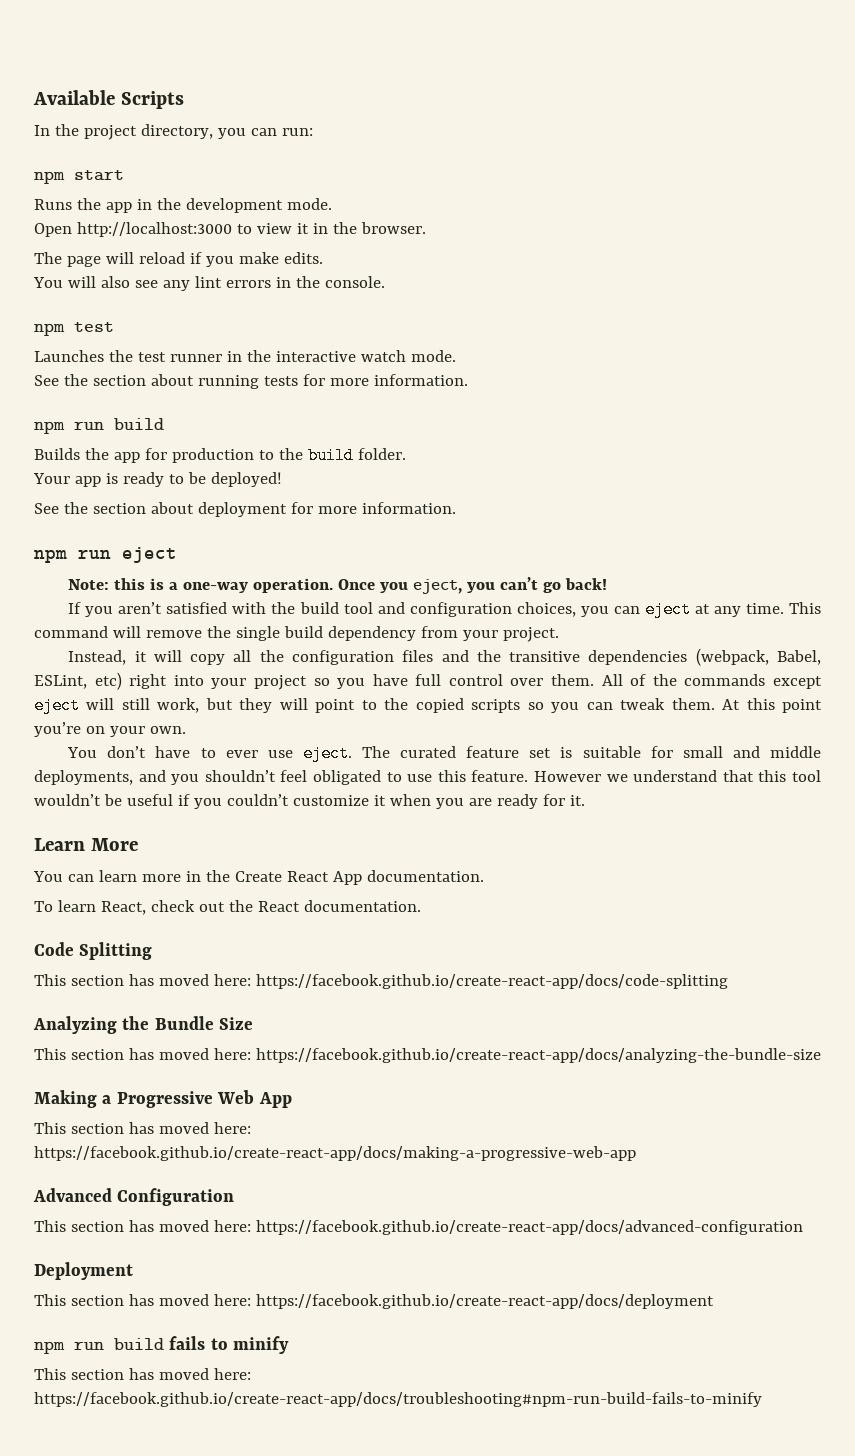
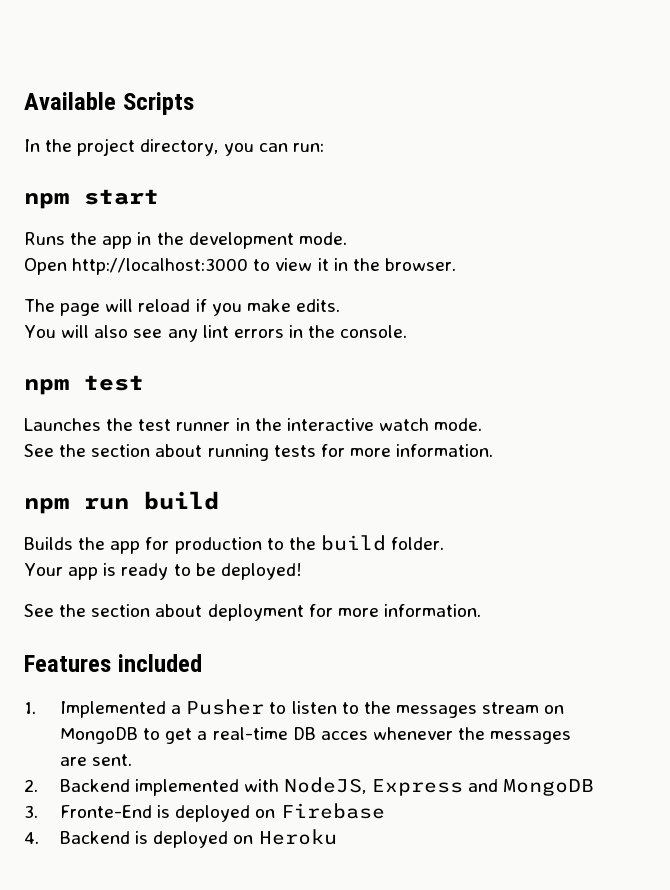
- npm run eject
- Note: this is a one-way operation. Once you eject, you can’t go back!
- If you aren’t satisfied with the build tool and configuration choices, you can eject at any time. This command will remove the single build dependency from your project.
- Instead, it will copy all the configuration files and the transitive dependencies (webpack, Babel, ESLint, etc) right into your project so you have full control over them. All of the commands except eject will still work, but they will point to the copied scripts so you can tweak them. At this point you’re on your own.
- You don’t have to ever use eject. The curated feature set is suitable for small and middle deployments, and you shouldn’t feel obligated to use this feature. However we understand that this tool wouldn’t be useful if you couldn’t customize it when you are ready for it.
- Learn More
- You can learn more in the Create React App documentation.
- To learn React, check out the React documentation.
- Code Splitting
- This section has moved here: https://facebook.github.io/create-react-app/docs/code-splitting
- Analyzing the Bundle Size
- This section has moved here: https://facebook.github.io/create-react-app/docs/analyzing-the-bundle-size
- Making a Progressive Web App
- This section has moved here: https://facebook.github.io/create-react-app/docs/making-a-progressive-web-app
- Advanced Configuration
- This section has moved here: https://facebook.github.io/create-react-app/docs/advanced-configuration
- Deployment
- This section has moved here: https://facebook.github.io/create-react-app/docs/deployment
- npm run build fails to minify
- This section has moved here: https://facebook.github.io/create-react-app/docs/troubleshooting#npm-run-build-fails-to-minify
+ Features included
+ 1. Implemented a Pusher to listen to the messages stream on MongoDB to get a real-time DB acces whenever the messages are sent.
+ 2. Backend implemented with NodeJS, Express and MongoDB
+ 3. Fronte-End is deployed on Firebase
+ 4. Backend is deployed on Heroku

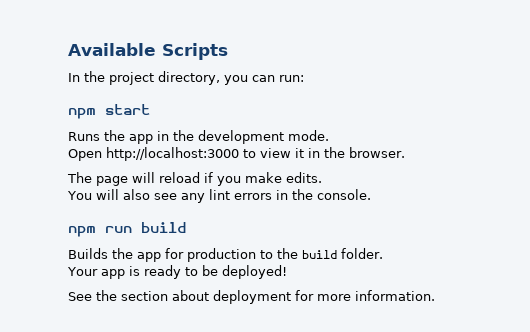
- npm test
- Launches the test runner in the interactive watch mode.
- See the section about running tests for more information.
- Features included
- 1. Implemented a Pusher to listen to the messages stream on MongoDB to get a real-time DB acces whenever the messages are sent.
- 2. Backend implemented with NodeJS, Express and MongoDB
- 3. Fronte-End is deployed on Firebase
- 4. Backend is deployed on Heroku

